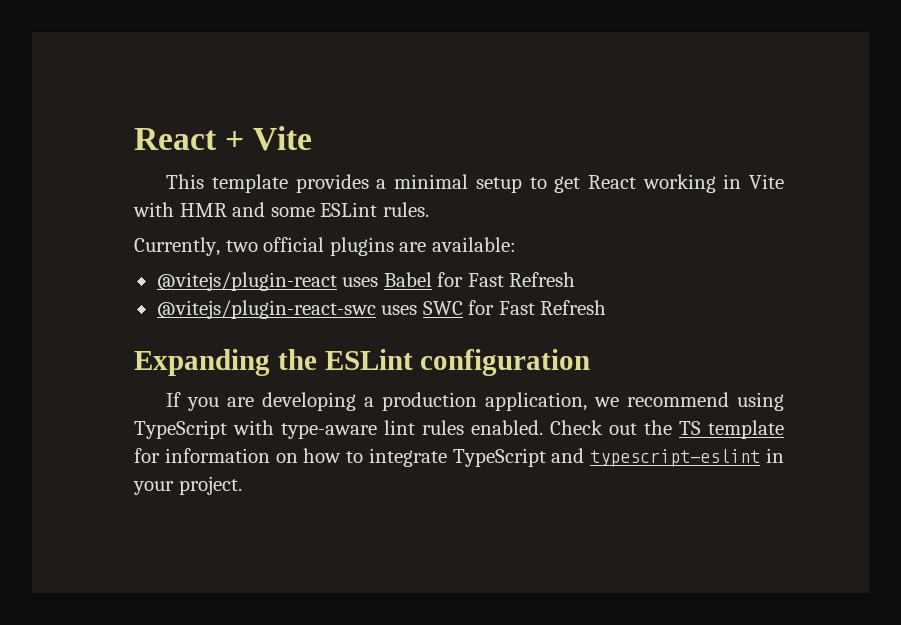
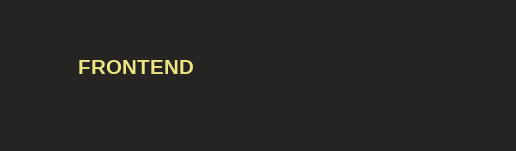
- React + Vite
- This template provides a minimal setup to get React working in Vite with HMR and some ESLint rules.
- Currently, two official plugins are available:
- @vitejs/plugin-react uses Babel for Fast Refresh
- @vitejs/plugin-react-swc uses SWC for Fast Refresh
- Expanding the ESLint configuration
- If you are developing a production application, we recommend using TypeScript with type-aware lint rules enabled. Check out the TS template for information on how to integrate TypeScript and typescript-eslint in your project.
+ FRONTEND

